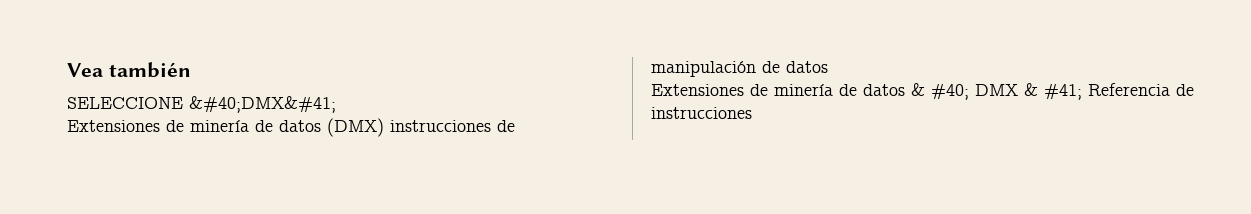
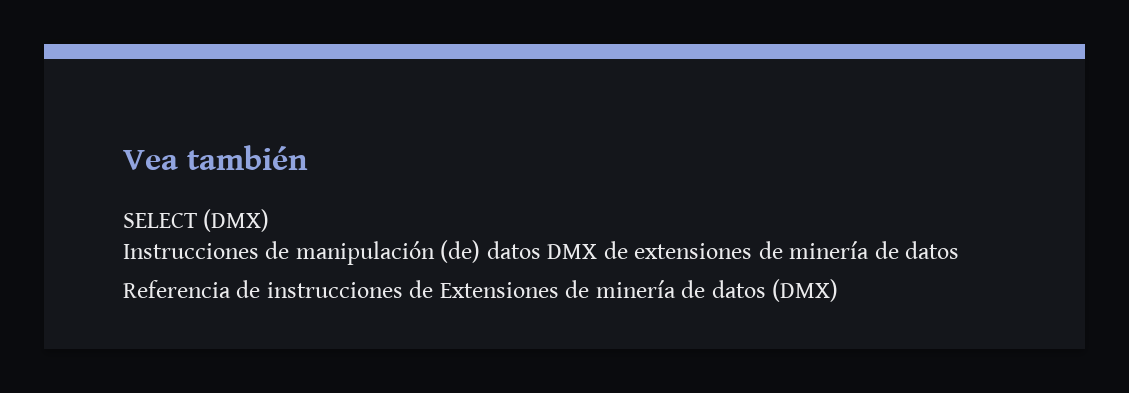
- SELECCIONE &#40;DMX&#41;
- Extensiones de minería de datos (DMX) instrucciones de manipulación de datos
- Extensiones de minería de datos & #40; DMX & #41; Referencia de instrucciones
+ SELECT (DMX)
+ Instrucciones de manipulación (de) datos DMX de extensiones de minería de datos
+ Referencia de instrucciones de Extensiones de minería de datos (DMX)

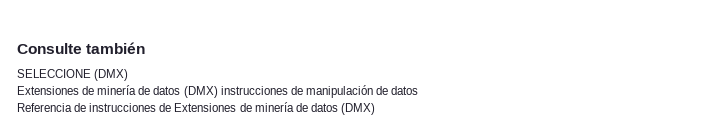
- Vea también
+ Consulte también
- SELECT (DMX)
+ SELECCIONE (DMX)
- Instrucciones de manipulación (de) datos DMX de extensiones de minería de datos
+ Extensiones de minería de datos (DMX) instrucciones de manipulación de datos

